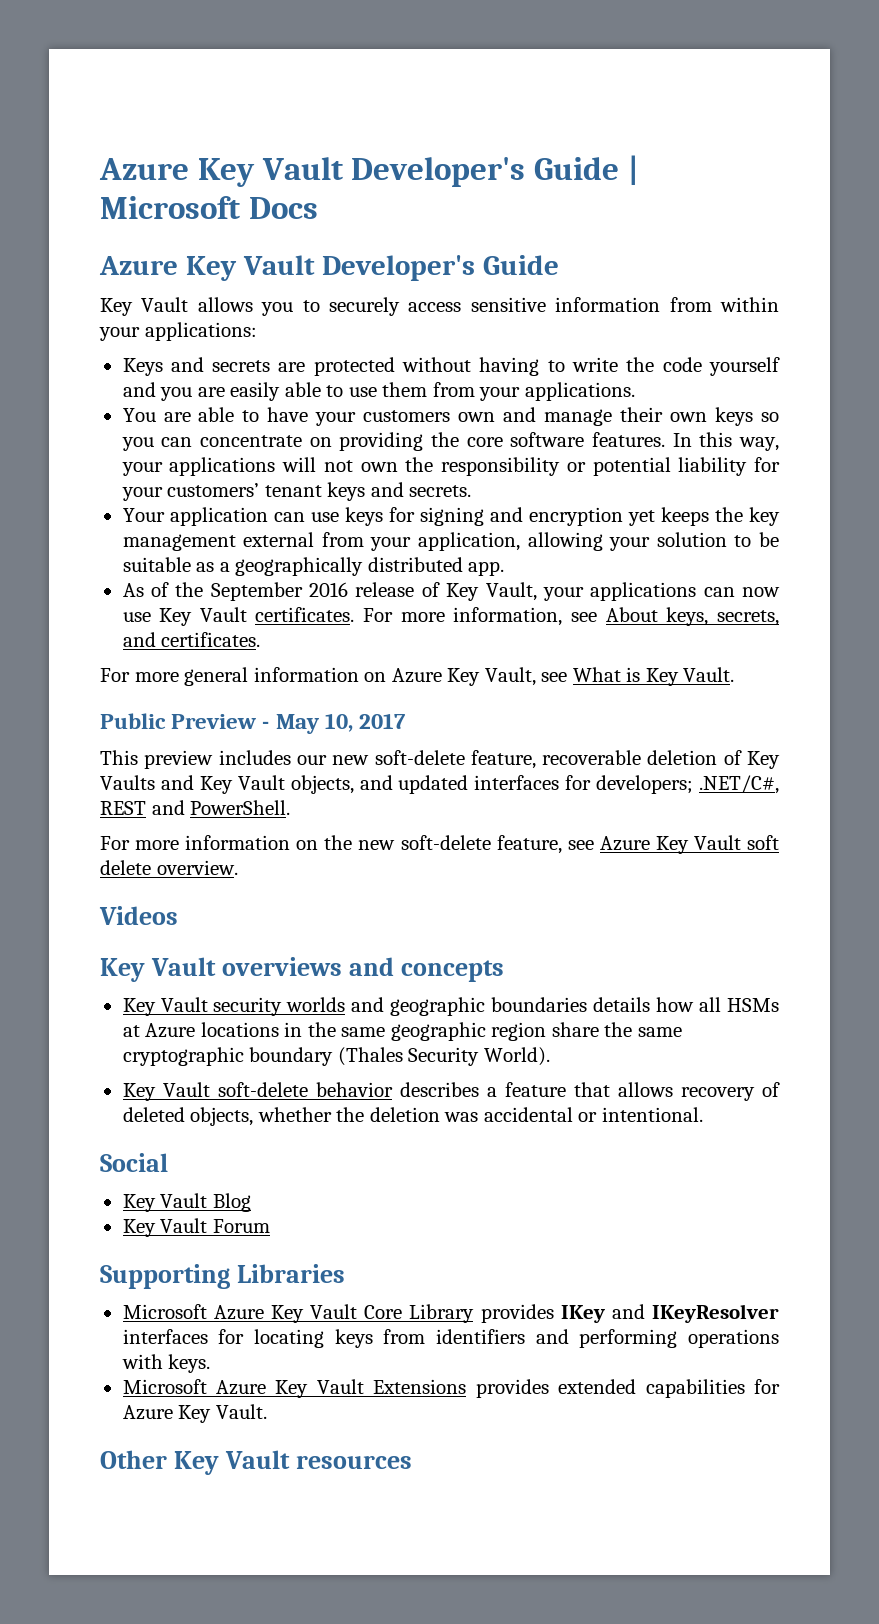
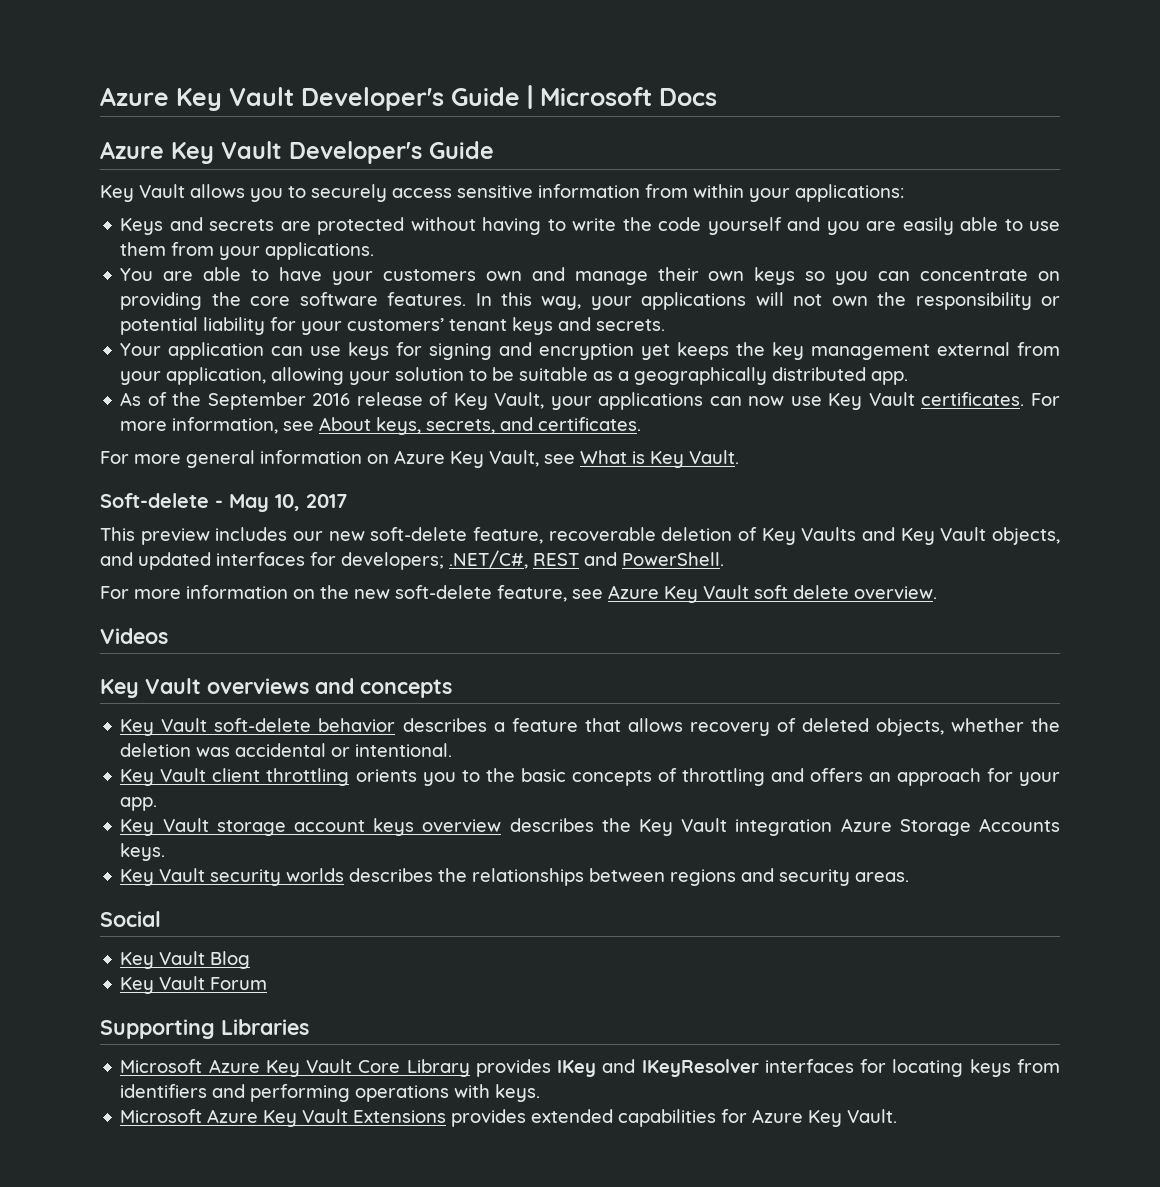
- Public Preview - May 10, 2017
+ Soft-delete - May 10, 2017
- Key Vault security worlds and geographic boundaries details how all HSMs at Azure locations in the same geographic region share the same cryptographic boundary (Thales Security World).
+ Key Vault client throttling orients you to the basic concepts of throttling and offers an approach for your app.
+ Key Vault storage account keys overview describes the Key Vault integration Azure Storage Accounts keys.
+ Key Vault security worlds describes the relationships between regions and security areas.
- Other Key Vault resources

